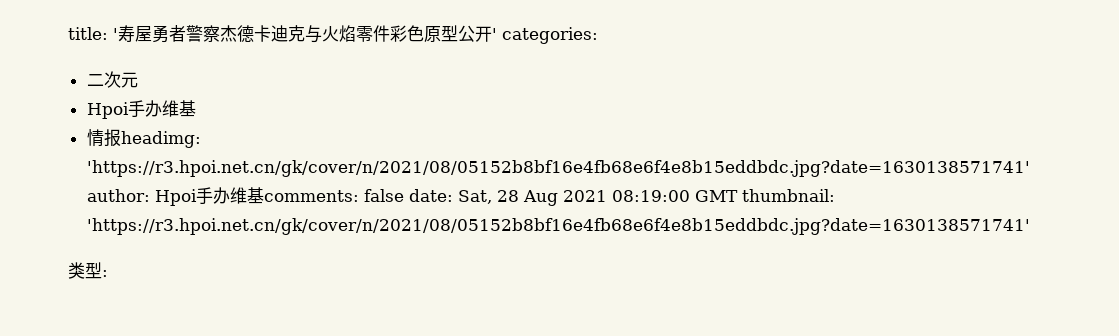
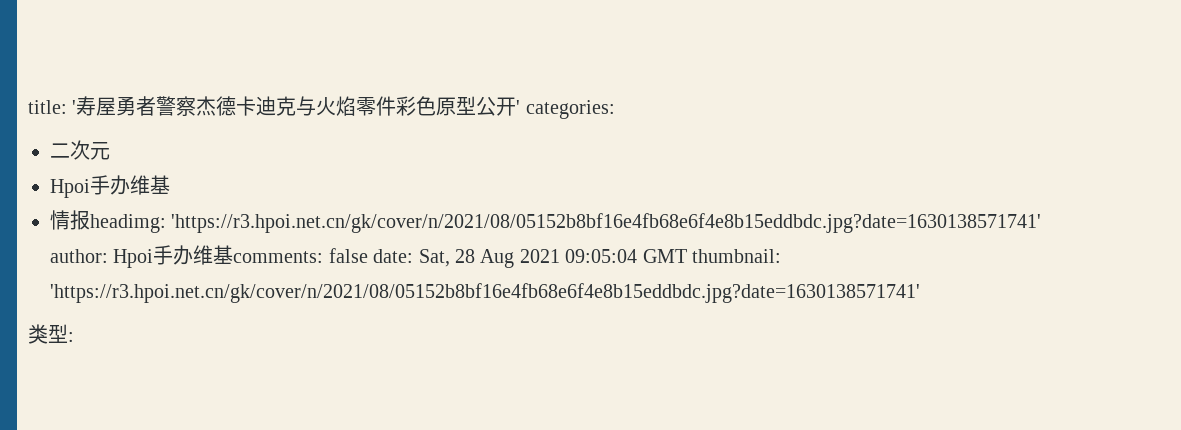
- 情报headimg: 'https://r3.hpoi.net.cn/gk/cover/n/2021/08/05152b8bf16e4fb68e6f4e8b15eddbdc.jpg?date=1630138571741' author: Hpoi手办维基comments: false date: Sat, 28 Aug 2021 08:19:00 GMT thumbnail: 'https://r3.hpoi.net.cn/gk/cover/n/2021/08/05152b8bf16e4fb68e6f4e8b15eddbdc.jpg?date=1630138571741'
+ 情报headimg: 'https://r3.hpoi.net.cn/gk/cover/n/2021/08/05152b8bf16e4fb68e6f4e8b15eddbdc.jpg?date=1630138571741' author: Hpoi手办维基comments: false date: Sat, 28 Aug 2021 09:05:04 GMT thumbnail: 'https://r3.hpoi.net.cn/gk/cover/n/2021/08/05152b8bf16e4fb68e6f4e8b15eddbdc.jpg?date=1630138571741'

